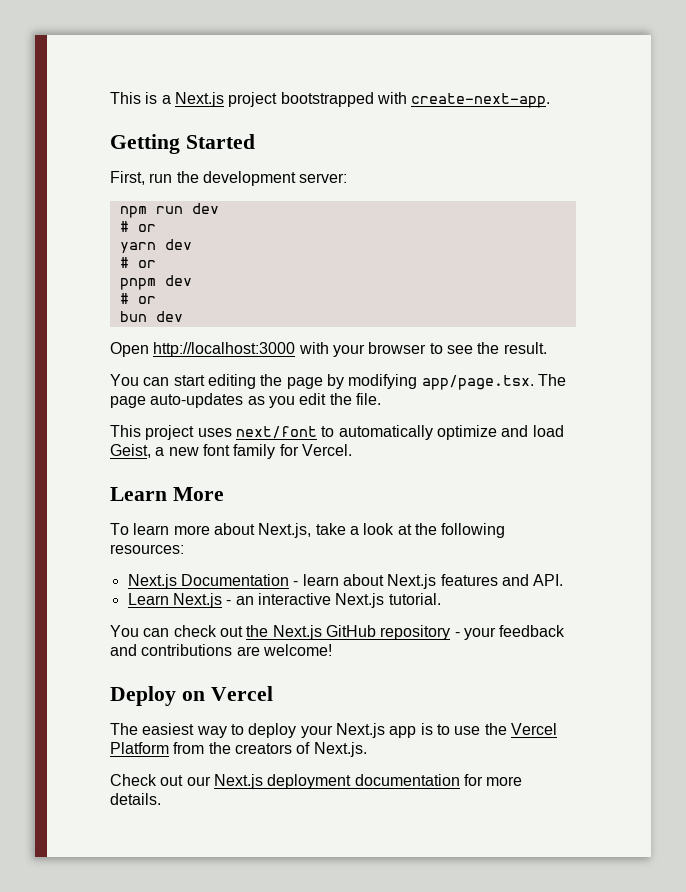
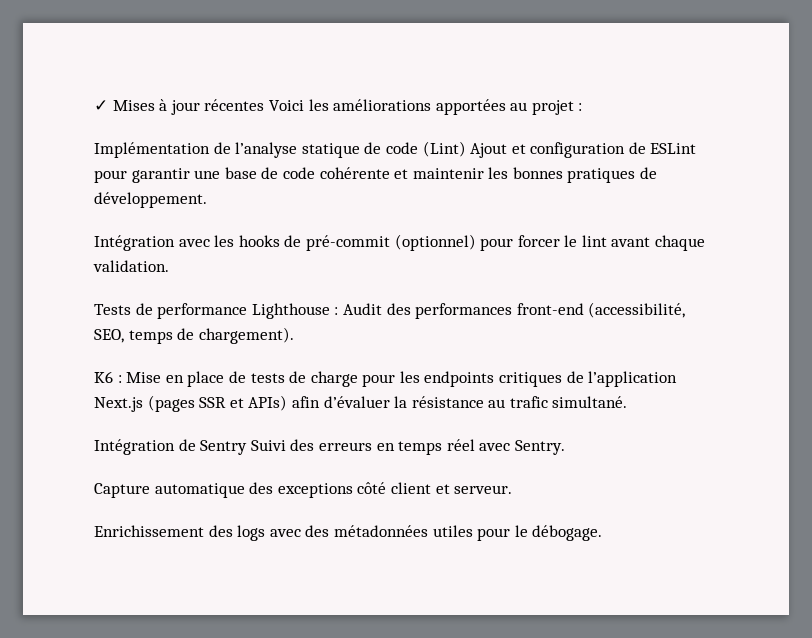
- This is a Next.js project bootstrapped with create-next-app.
- Getting Started
- First, run the development server:
- npm run dev
- # or
- yarn dev
- # or
- pnpm dev
- # or
- bun dev
- Open http://localhost:3000 with your browser to see the result.
- You can start editing the page by modifying app/page.tsx. The page auto-updates as you edit the file.
- This project uses next/font to automatically optimize and load Geist, a new font family for Vercel.
- Learn More
- To learn more about Next.js, take a look at the following resources:
- Next.js Documentation - learn about Next.js features and API.
- Learn Next.js - an interactive Next.js tutorial.
- You can check out the Next.js GitHub repository - your feedback and contributions are welcome!
- Deploy on Vercel
- The easiest way to deploy your Next.js app is to use the Vercel Platform from the creators of Next.js.
- Check out our Next.js deployment documentation for more details.
+ ✓ Mises à jour récentes Voici les améliorations apportées au projet :
+ Implémentation de l’analyse statique de code (Lint) Ajout et configuration de ESLint pour garantir une base de code cohérente et maintenir les bonnes pratiques de développement.
+ Intégration avec les hooks de pré-commit (optionnel) pour forcer le lint avant chaque validation.
+ Tests de performance Lighthouse : Audit des performances front-end (accessibilité, SEO, temps de chargement).
+ K6 : Mise en place de tests de charge pour les endpoints critiques de l’application Next.js (pages SSR et APIs) afin d’évaluer la résistance au trafic simultané.
+ Intégration de Sentry Suivi des erreurs en temps réel avec Sentry.
+ Capture automatique des exceptions côté client et serveur.
+ Enrichissement des logs avec des métadonnées utiles pour le débogage.

